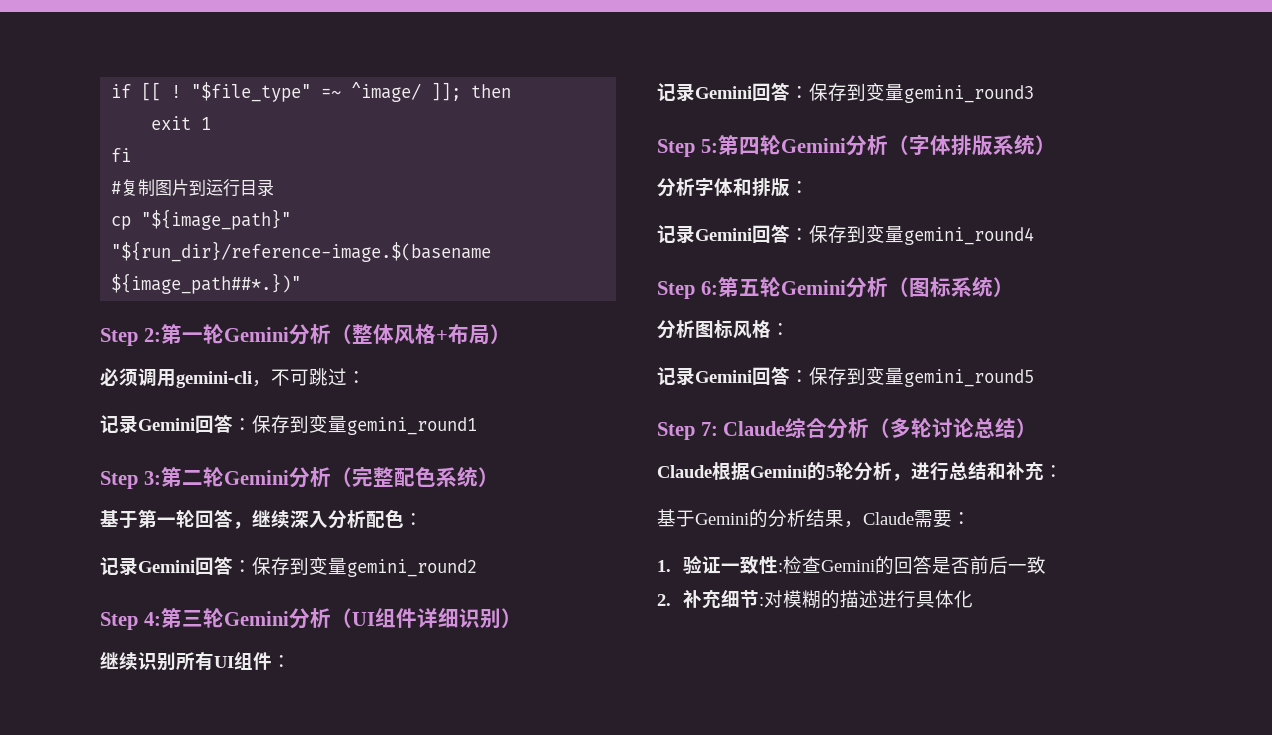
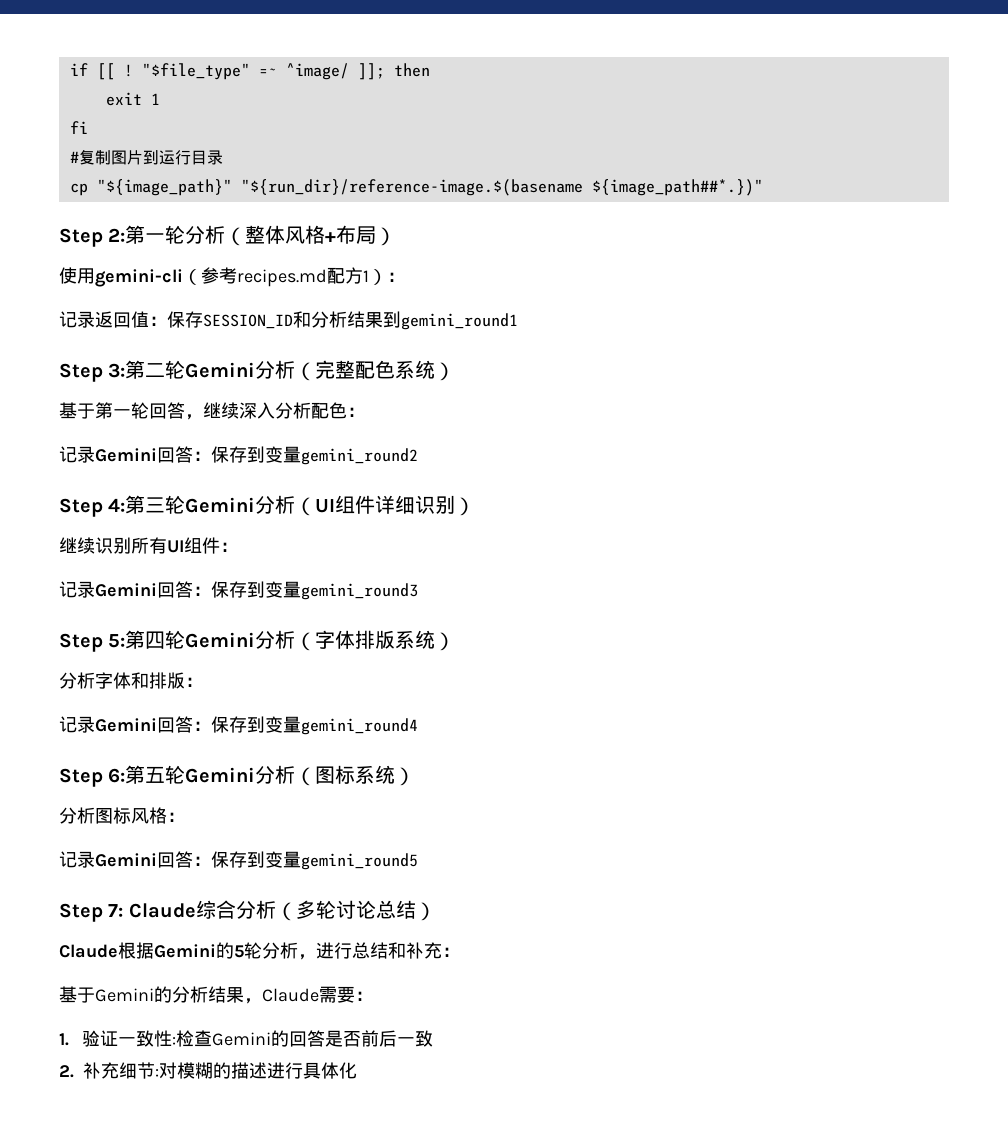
- Step 2:第一轮Gemini分析（整体风格+布局）
+ Step 2:第一轮分析（整体风格+布局）
- 必须调用gemini-cli，不可跳过：
- 记录Gemini回答：保存到变量gemini_round1
+ 使用gemini-cli（参考recipes.md配方1）：
+ 记录返回值：保存SESSION_ID和分析结果到gemini_round1

